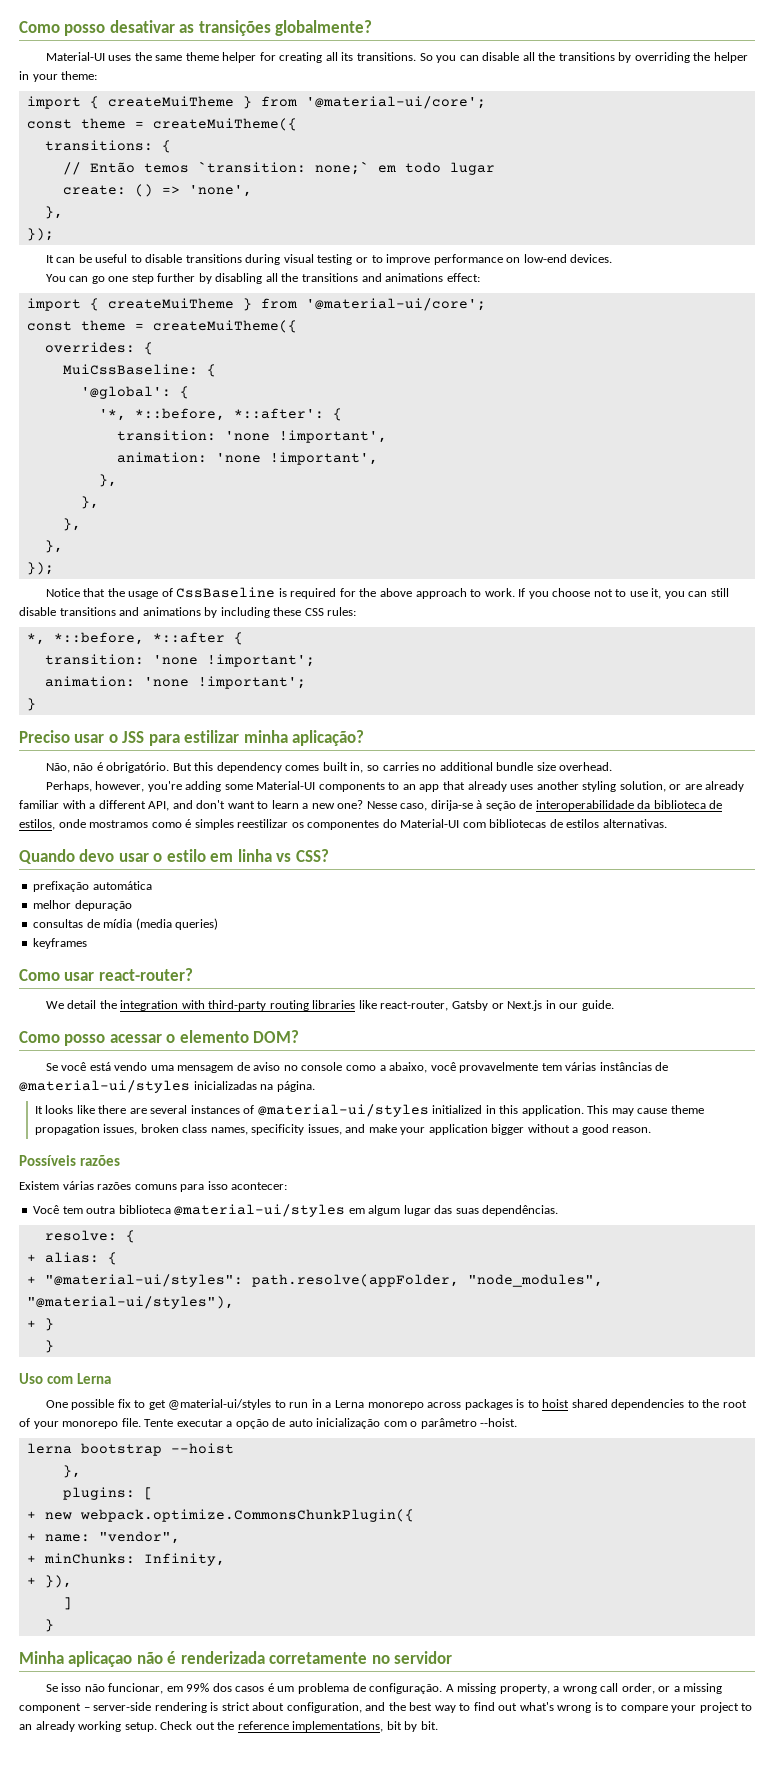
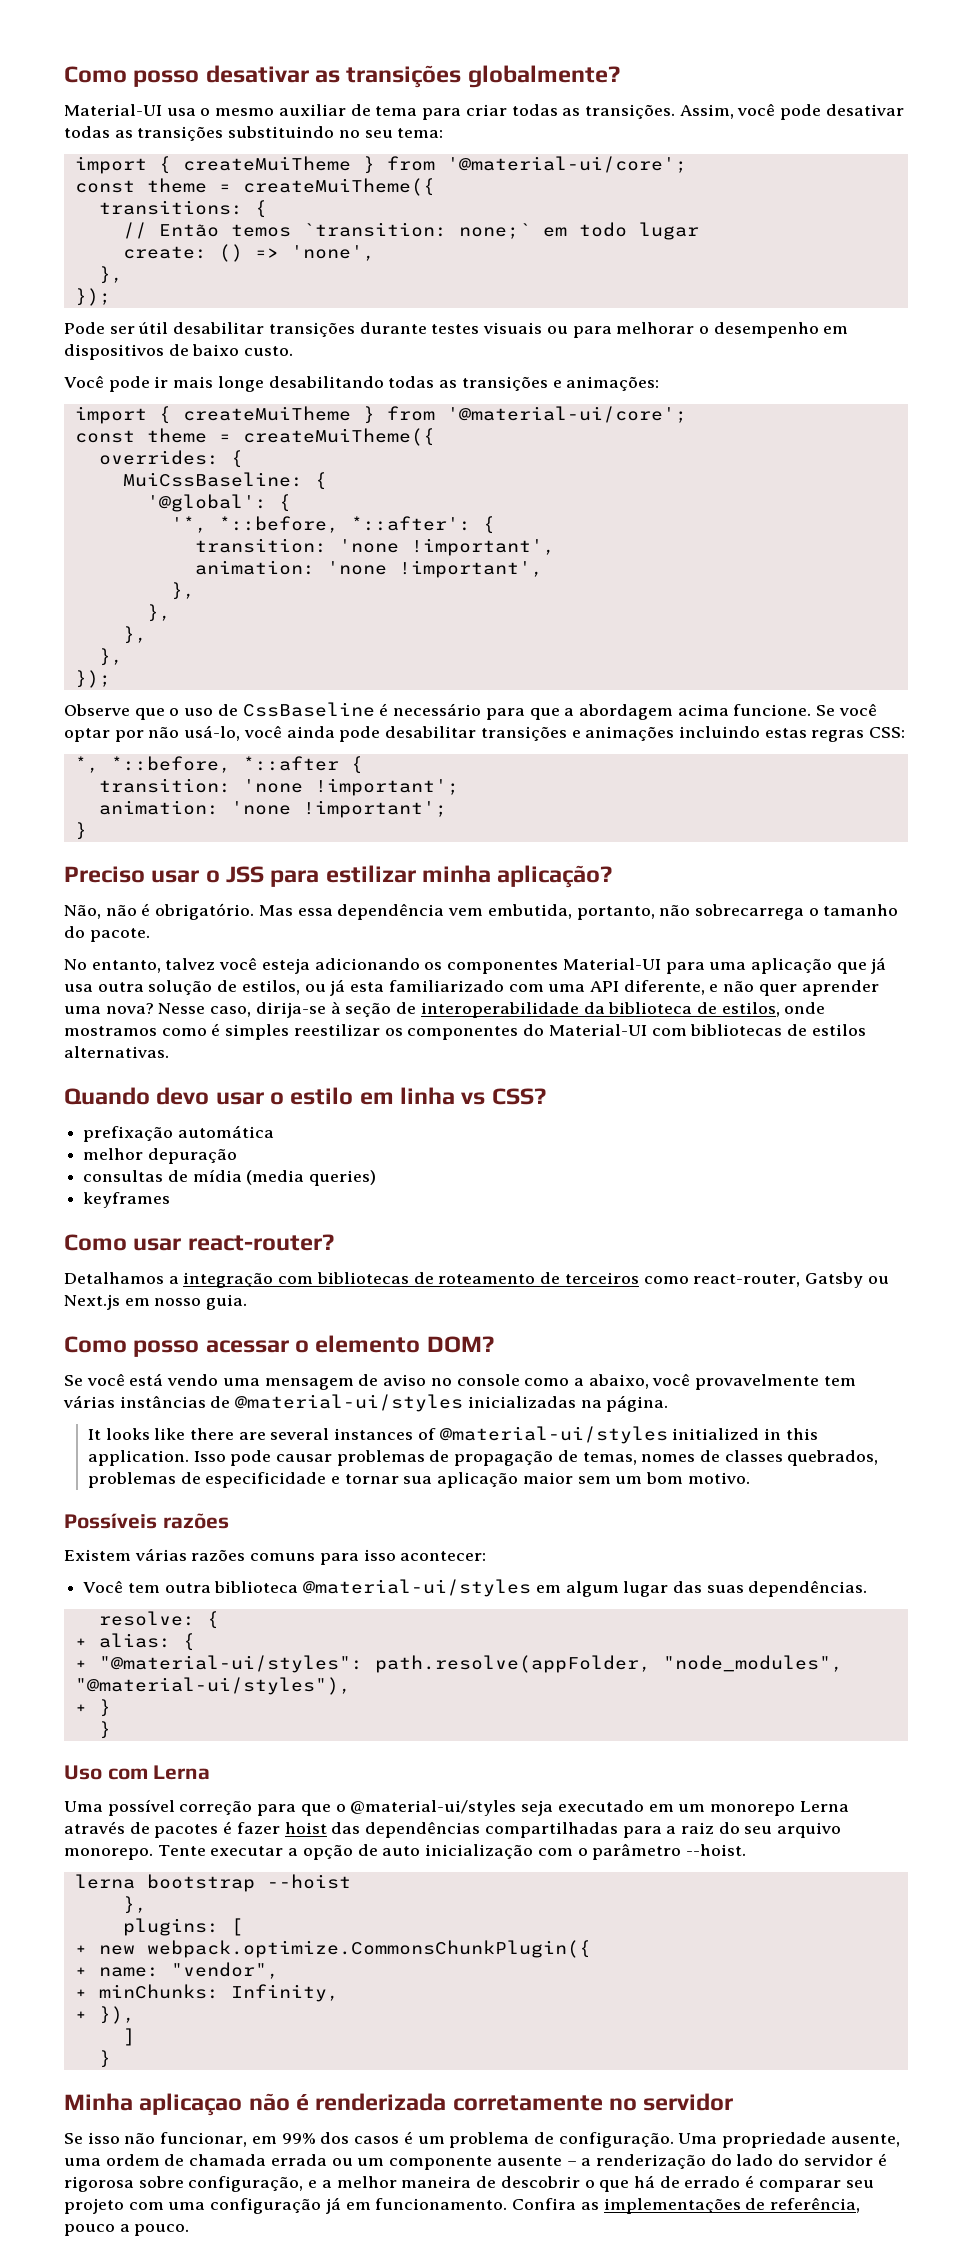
- Material-UI uses the same theme helper for creating all its transitions. So you can disable all the transitions by overriding the helper in your theme:
+ Material-UI usa o mesmo auxiliar de tema para criar todas as transições. Assim, você pode desativar todas as transições substituindo no seu tema:
- It can be useful to disable transitions during visual testing or to improve performance on low-end devices.
- You can go one step further by disabling all the transitions and animations effect:
+ Pode ser útil desabilitar transições durante testes visuais ou para melhorar o desempenho em dispositivos de baixo custo.
+ Você pode ir mais longe desabilitando todas as transições e animações:
- Notice that the usage of CssBaseline is required for the above approach to work. If you choose not to use it, you can still disable transitions and animations by including these CSS rules:
+ Observe que o uso de CssBaseline é necessário para que a abordagem acima funcione. Se você optar por não usá-lo, você ainda pode desabilitar transições e animações incluindo estas regras CSS:
- But this dependency comes built in, so carries no additional bundle size overhead.
- Perhaps, however, you're adding some Material-UI components to an app that already uses another styling solution, or are already familiar with a different API, and don't want to learn a new one?
+ Mas essa dependência vem embutida, portanto, não sobrecarrega o tamanho do pacote.
+ No entanto, talvez você esteja adicionando os componentes Material-UI para uma aplicação que já usa outra solução de estilos, ou já esta familiarizado com uma API diferente, e não quer aprender uma nova?
- We detail the integration with third-party routing libraries like react-router, Gatsby or Next.js in our guide.
+ Detalhamos a integração com bibliotecas de roteamento de terceiros como react-router, Gatsby ou Next.js em nosso guia.
- This may cause theme propagation issues, broken class names, specificity issues, and make your application bigger without a good reason.
+ Isso pode causar problemas de propagação de temas, nomes de classes quebrados, problemas de especificidade e tornar sua aplicação maior sem um bom motivo.
- One possible fix to get @material-ui/styles to run in a Lerna monorepo across packages is to hoist shared dependencies to the root of your monorepo file.
+ Uma possível correção para que o @material-ui/styles seja executado em um monorepo Lerna através de pacotes é fazer hoist das dependências compartilhadas para a raiz do seu arquivo monorepo.
- A missing property, a wrong call order, or a missing component – server-side rendering is strict about configuration, and the best way to find out what's wrong is to compare your project to an already working setup. Check out the reference implementations, bit by bit.
+ Uma propriedade ausente, uma ordem de chamada errada ou um componente ausente – a renderização do lado do servidor é rigorosa sobre configuração, e a melhor maneira de descobrir o que há de errado é comparar seu projeto com uma configuração já em funcionamento. Confira as implementações de referência, pouco a pouco.

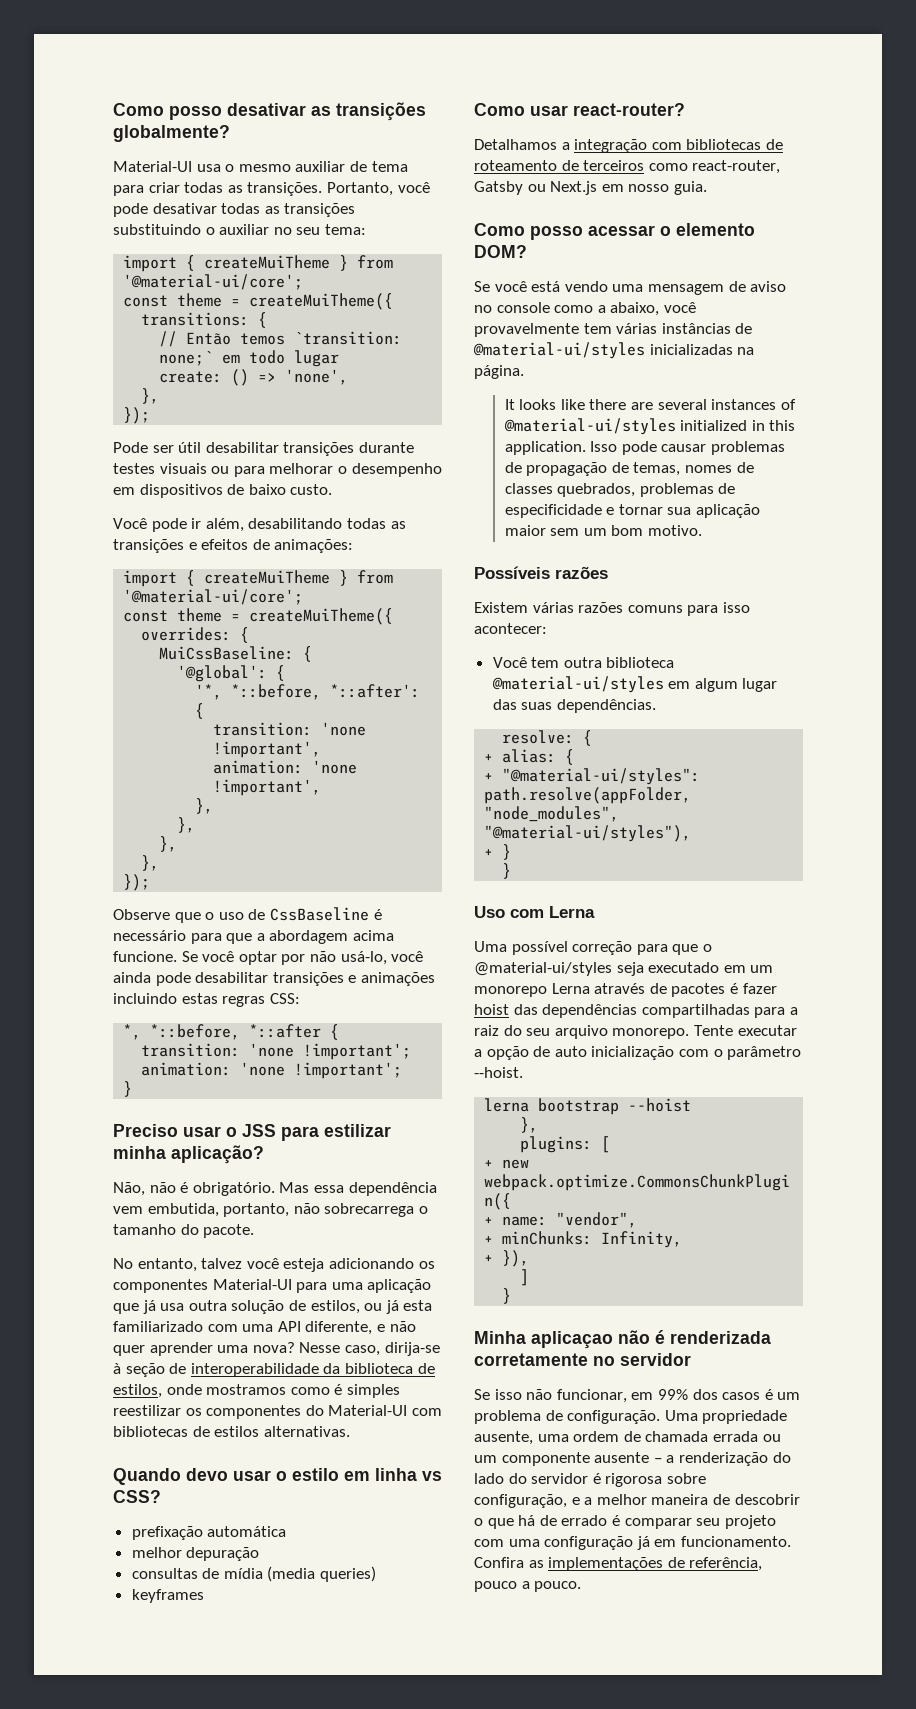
- Assim, você pode desativar todas as transições substituindo no seu tema:
+ Portanto, você pode desativar todas as transições substituindo o auxiliar no seu tema:
- Você pode ir mais longe desabilitando todas as transições e animações:
+ Você pode ir além, desabilitando todas as transições e efeitos de animações:

